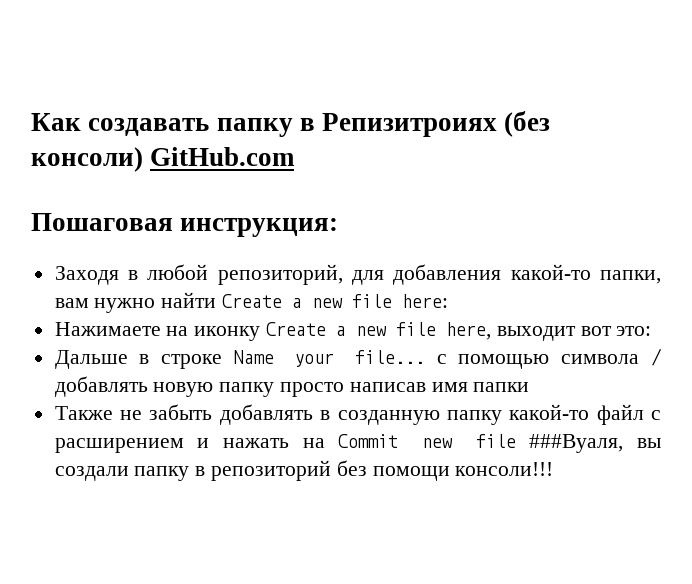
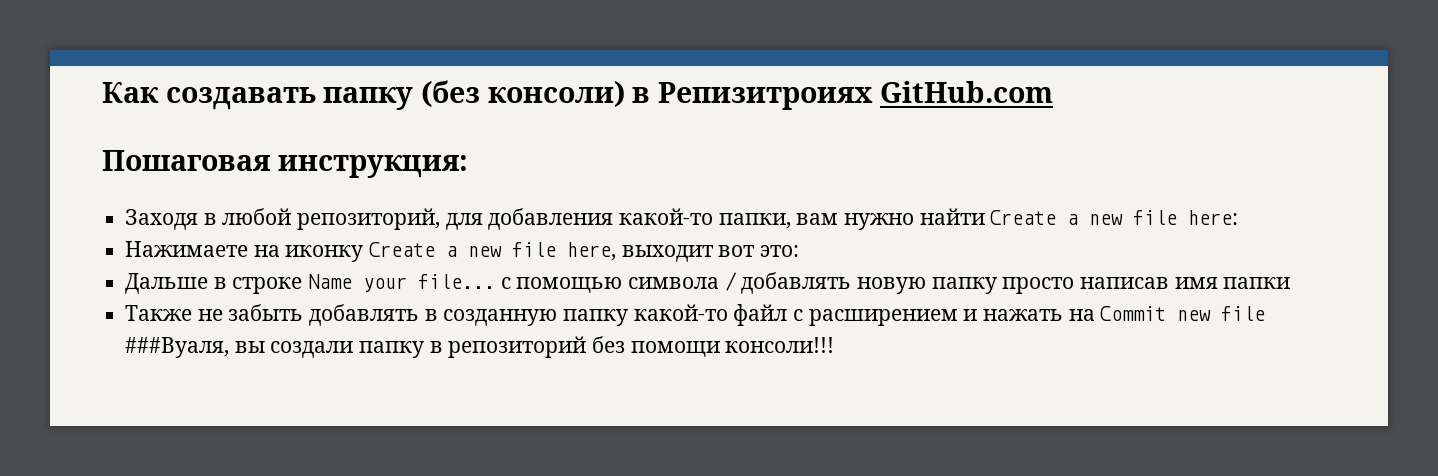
- Как создавать папку в Репизитроиях (без консоли) GitHub.com
+ Как создавать папку (без консоли) в Репизитроиях GitHub.com

